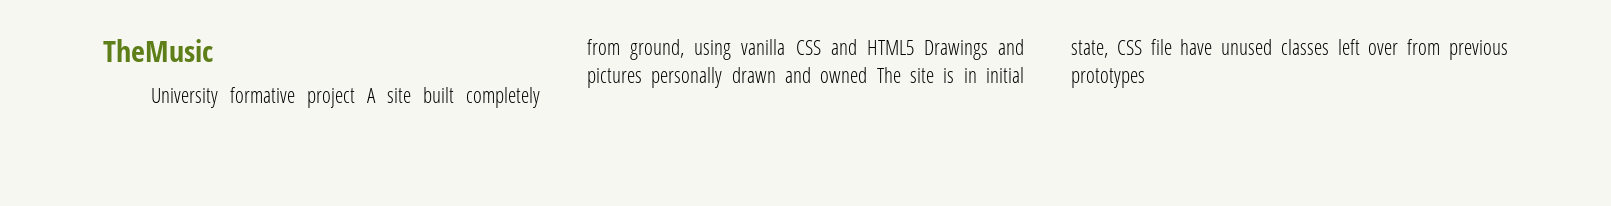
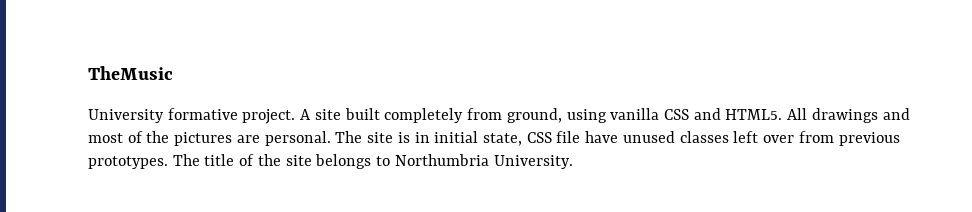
- University formative project A site built completely from ground, using vanilla CSS and HTML5 Drawings and pictures personally drawn and owned The site is in initial state, CSS file have unused classes left over from previous prototypes
+ University formative project. A site built completely from ground, using vanilla CSS and HTML5. All drawings and most of the pictures are personal. The site is in initial state, CSS file have unused classes left over from previous prototypes. The title of the site belongs to Northumbria University.

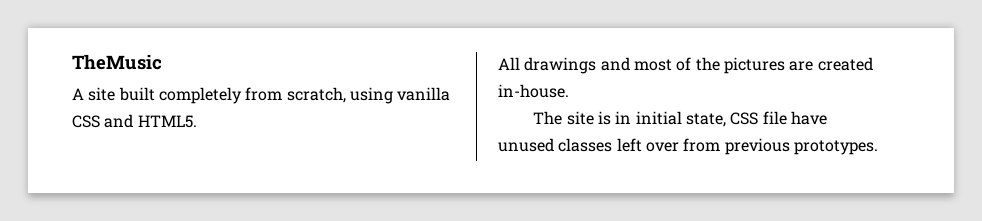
- University formative project. A site built completely from ground, using vanilla CSS and HTML5. All drawings and most of the pictures are personal. The site is in initial state, CSS file have unused classes left over from previous prototypes. The title of the site belongs to Northumbria University.
+ A site built completely from scratch, using vanilla CSS and HTML5.
+ All drawings and most of the pictures are created in-house.
+ The site is in initial state, CSS file have unused classes left over from previous prototypes.

